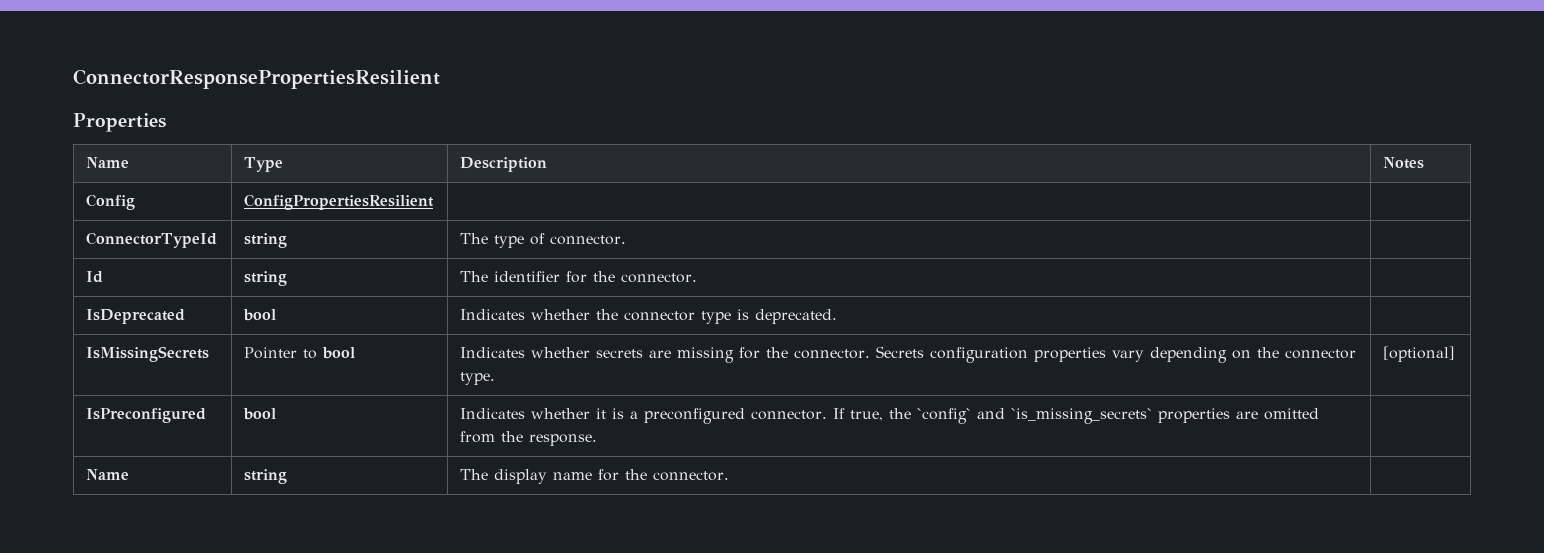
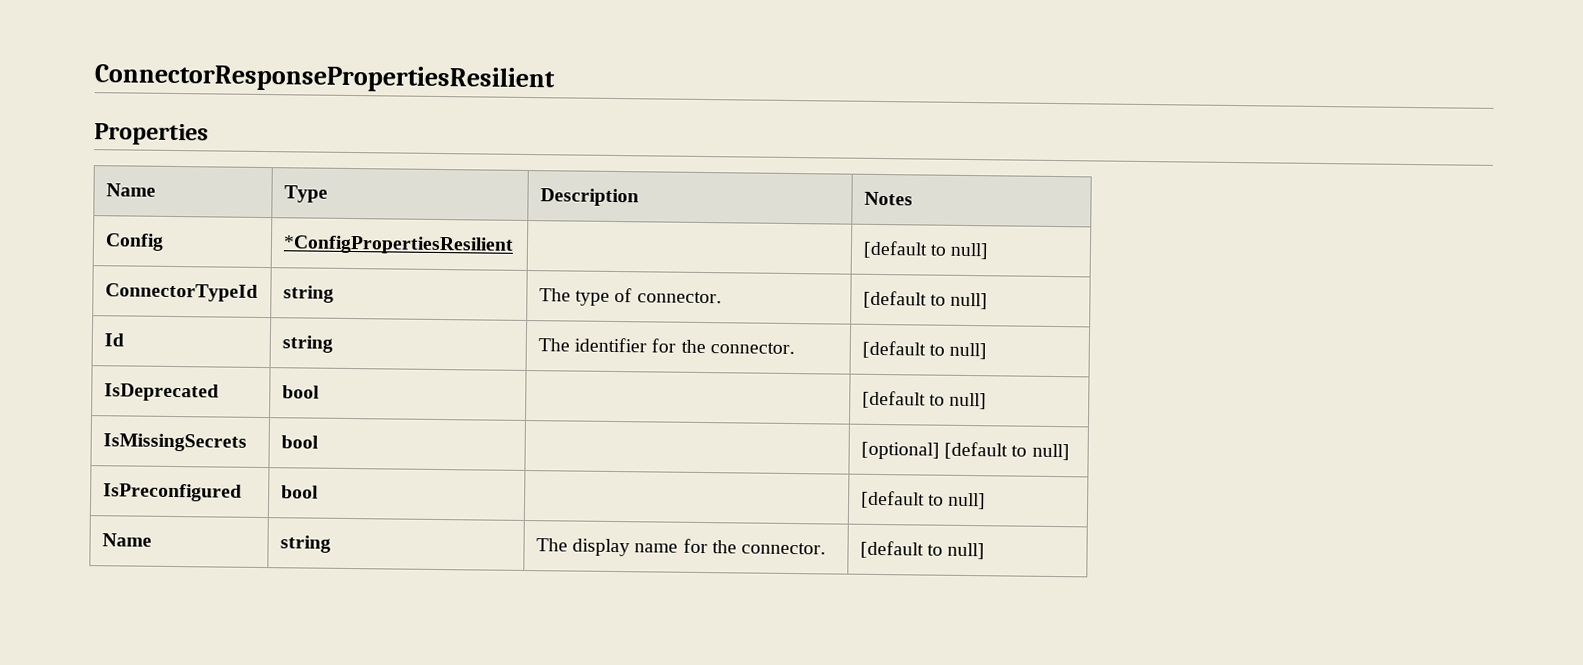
- Config | ConfigPropertiesResilient | |
+ Config | *ConfigPropertiesResilient | | [default to null]
- ConnectorTypeId | string | The type of connector. |
+ ConnectorTypeId | string | The type of connector. | [default to null]
- Id | string | The identifier for the connector. |
+ Id | string | The identifier for the connector. | [default to null]
- IsDeprecated | bool | Indicates whether the connector type is deprecated. |
+ IsDeprecated | bool | | [default to null]
- IsMissingSecrets | Pointer to bool | Indicates whether secrets are missing for the connector. Secrets configuration properties vary depending on the connector type. | [optional]
- IsPreconfigured | bool | Indicates whether it is a preconfigured connector. If true, the `config` and `is_missing_secrets` properties are omitted from the response. |
+ IsMissingSecrets | bool | | [optional] [default to null]
+ IsPreconfigured | bool | | [default to null]
- Name | string | The display name for the connector. |
+ Name | string | The display name for the connector. | [default to null]

